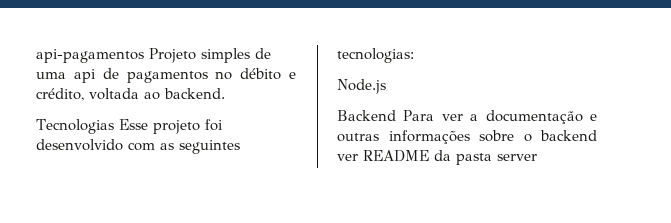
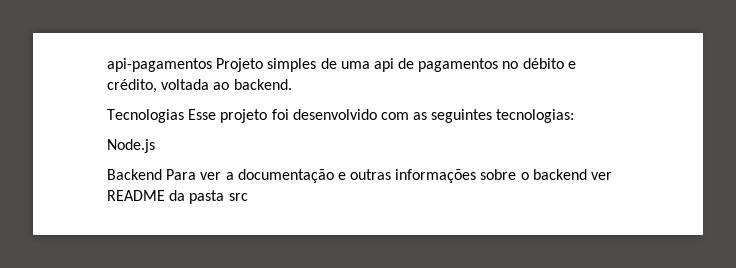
- Backend Para ver a documentação e outras informações sobre o backend ver README da pasta server
+ Backend Para ver a documentação e outras informações sobre o backend ver README da pasta src

